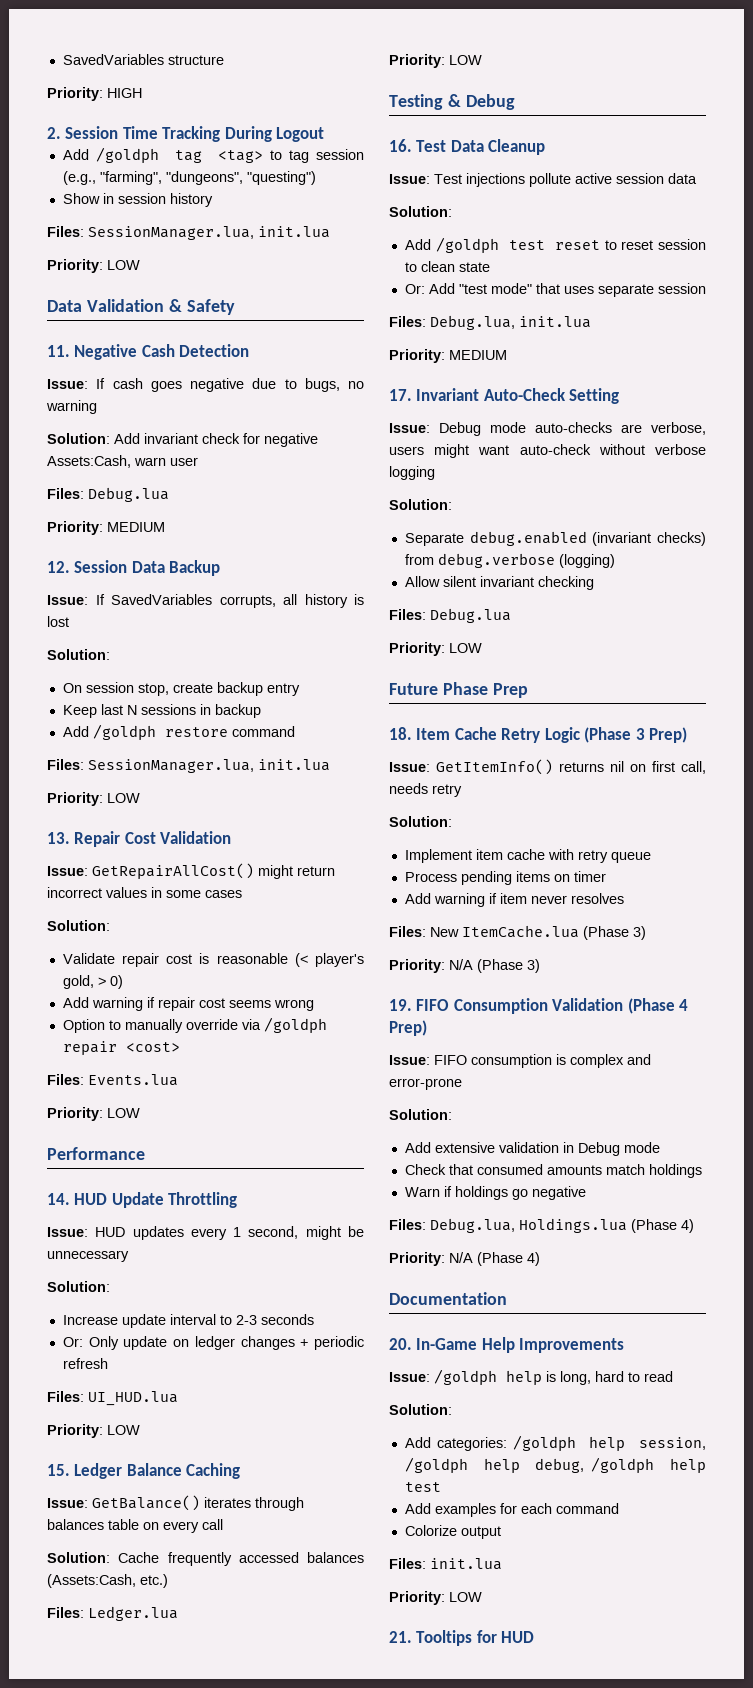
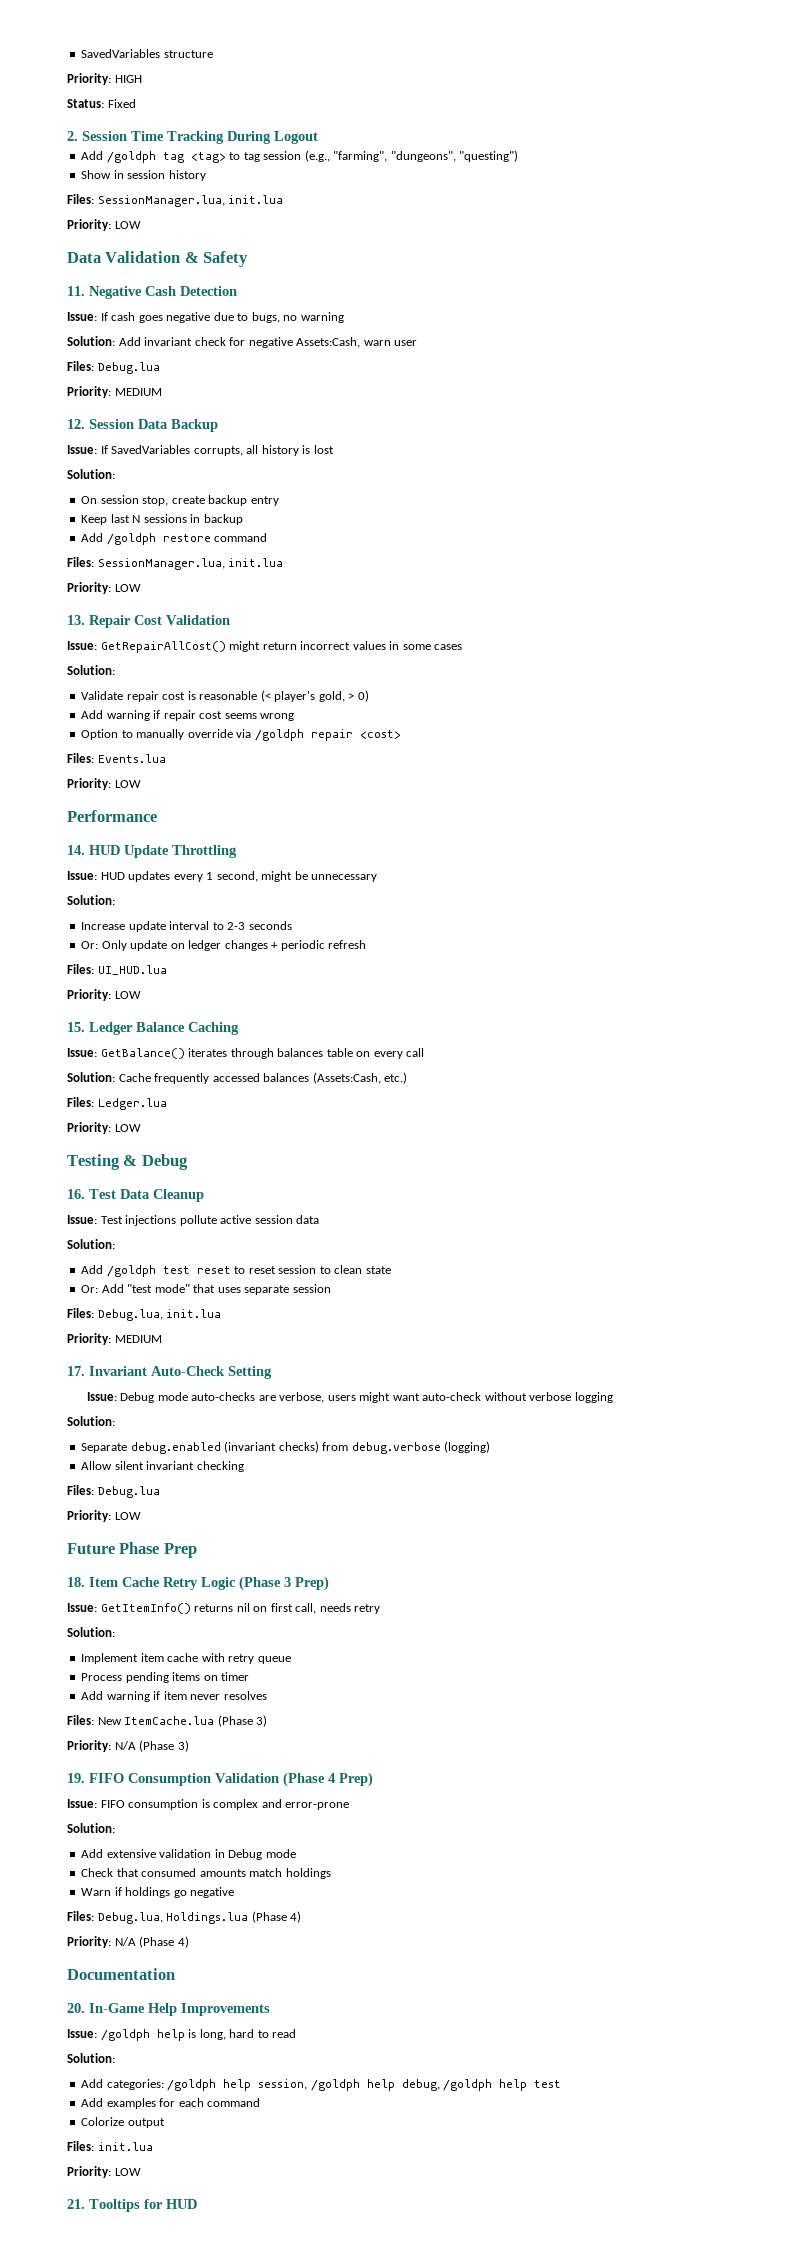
+ Status: Fixed

